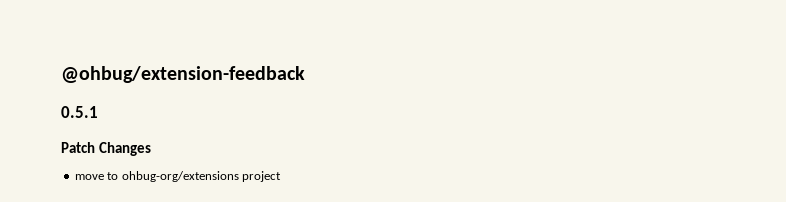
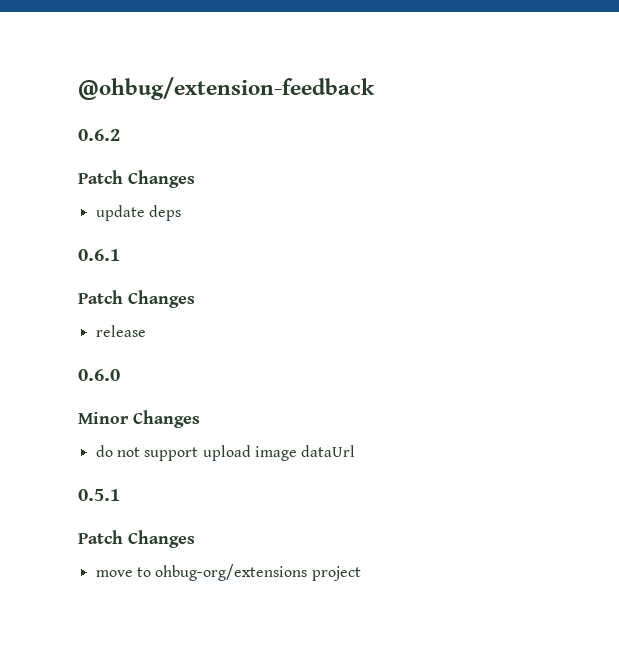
+ 0.6.2
+ Patch Changes
+ update deps
+ 0.6.1
+ Patch Changes
+ release
+ 0.6.0
+ Minor Changes
+ do not support upload image dataUrl

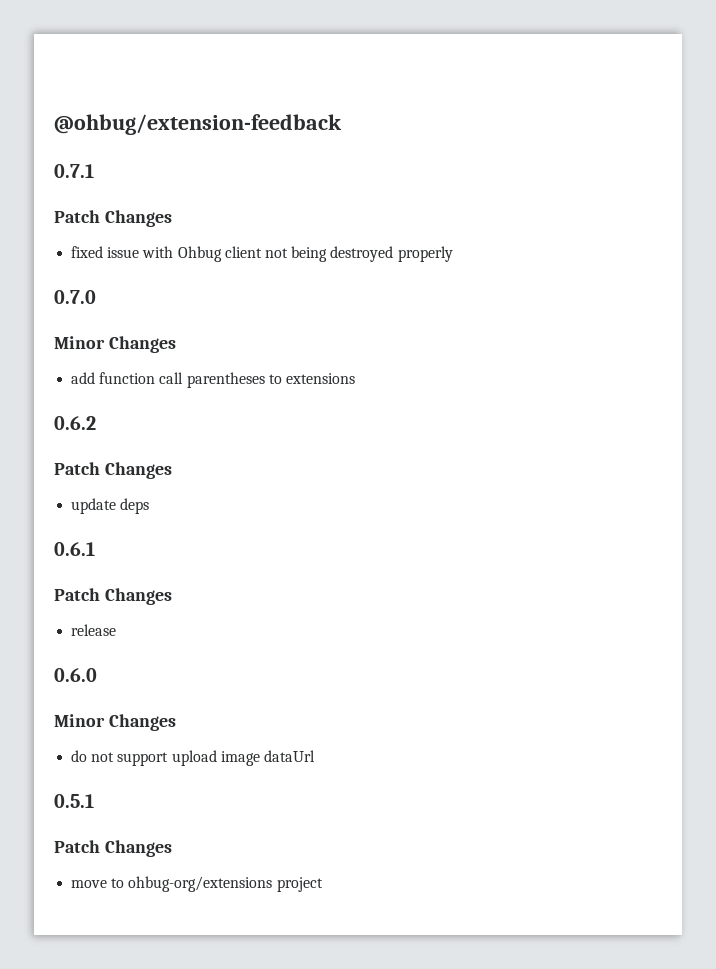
+ 0.7.1
+ Patch Changes
+ fixed issue with Ohbug client not being destroyed properly
+ 0.7.0
+ Minor Changes
+ add function call parentheses to extensions

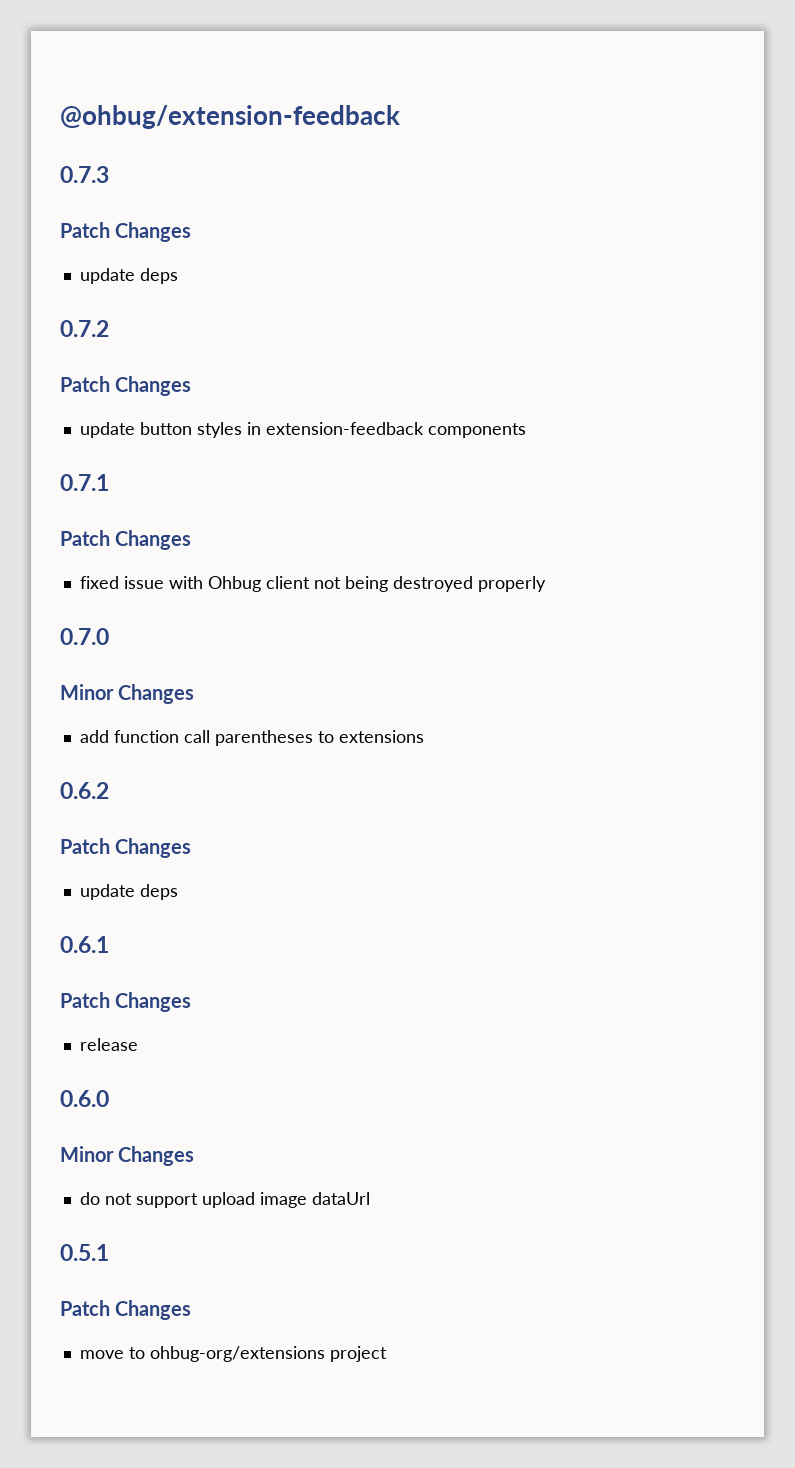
+ 0.7.3
+ Patch Changes
+ update deps
+ 0.7.2
+ Patch Changes
+ update button styles in extension-feedback components

